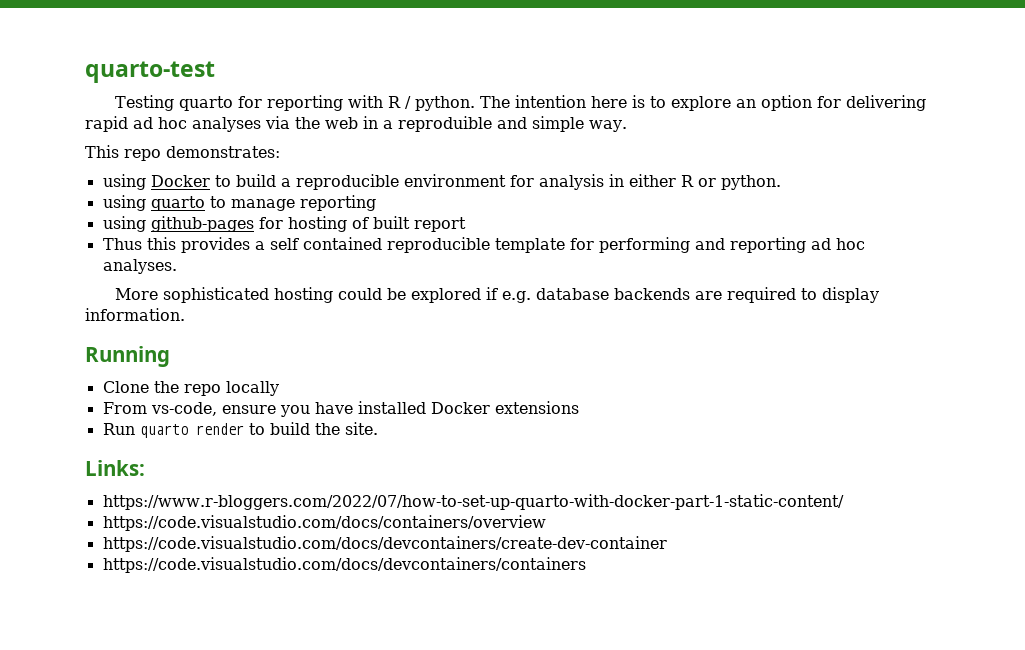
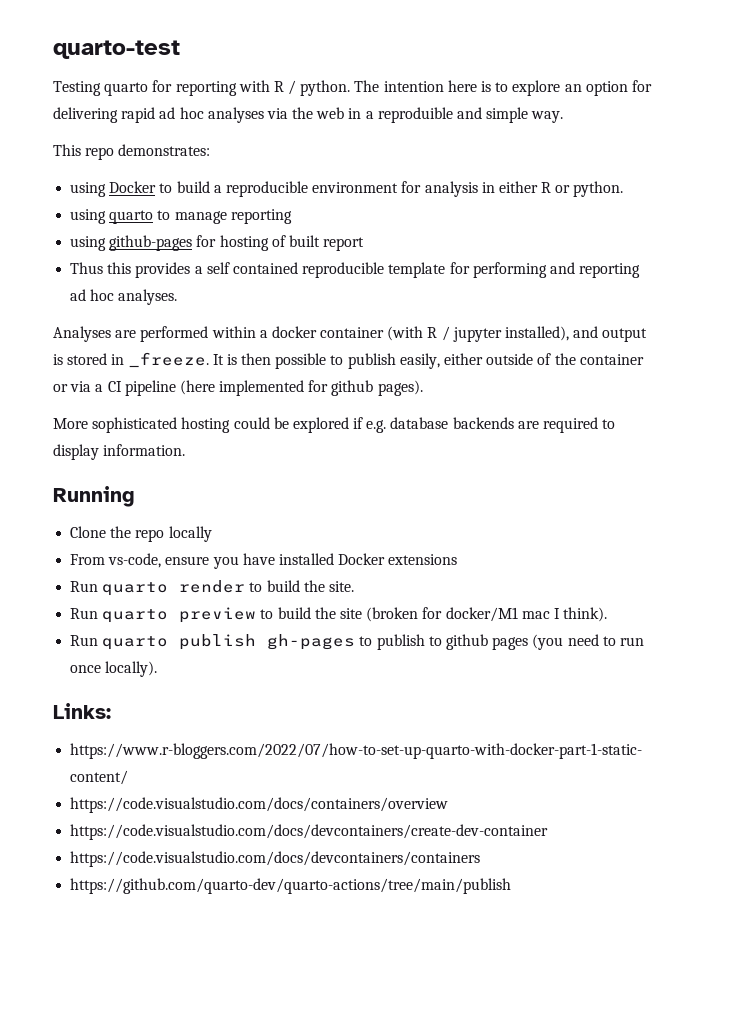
+ Analyses are performed within a docker container (with R / jupyter installed), and output is stored in _freeze. It is then possible to publish easily, either outside of the container or via a CI pipeline (here implemented for github pages).
+ Run quarto preview to build the site (broken for docker/M1 mac I think).
+ Run quarto publish gh-pages to publish to github pages (you need to run once locally).
+ https://github.com/quarto-dev/quarto-actions/tree/main/publish

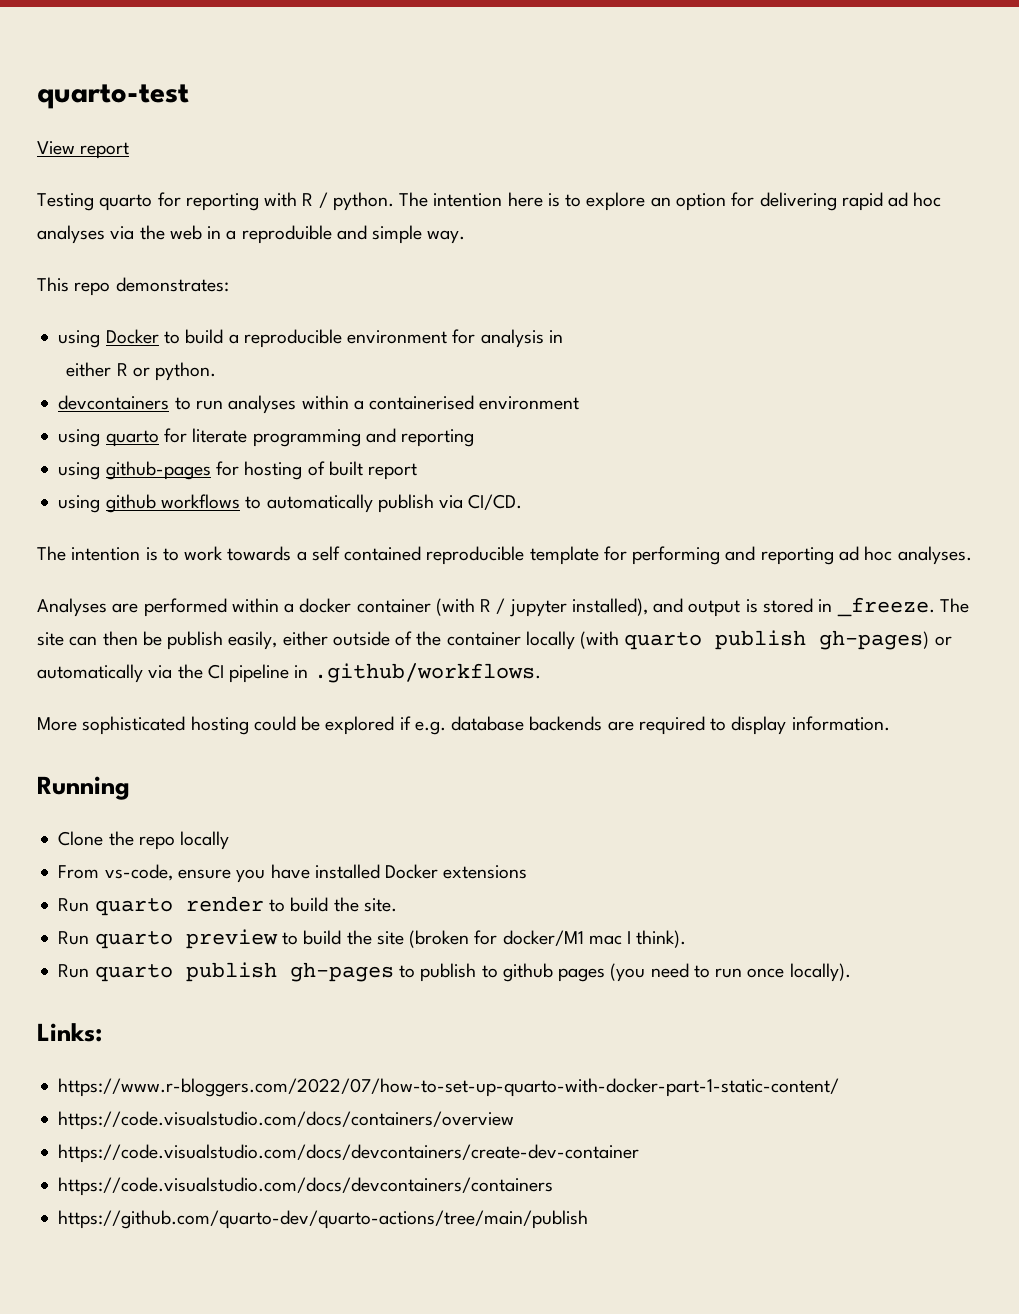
+ View report
- using Docker to build a reproducible environment for analysis in either R or python.
+ using Docker to build a reproducible environment for analysis in
+ either R or python.
- using quarto to manage reporting
+ devcontainers to run analyses within a containerised environment
+ using quarto for literate programming and reporting
- Thus this provides a self contained reproducible template for performing and reporting ad hoc analyses.
+ using github workflows to automatically publish via CI/CD.
+ The intention is to work towards a self contained reproducible template for performing and reporting ad hoc analyses.
- It is then possible to publish easily, either outside of the container or via a CI pipeline (here implemented for github pages).
+ The site can then be publish easily, either outside of the container locally (with quarto publish gh-pages) or automatically via the CI pipeline in .github/workflows.

